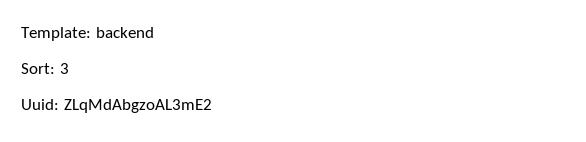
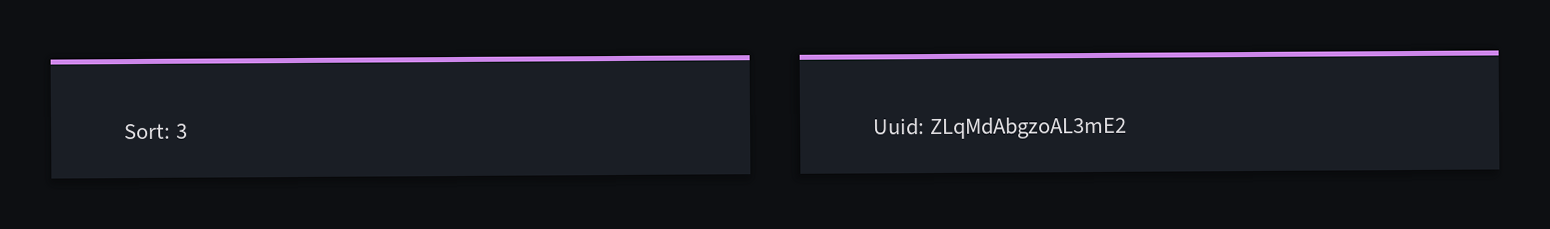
- Template: backend

